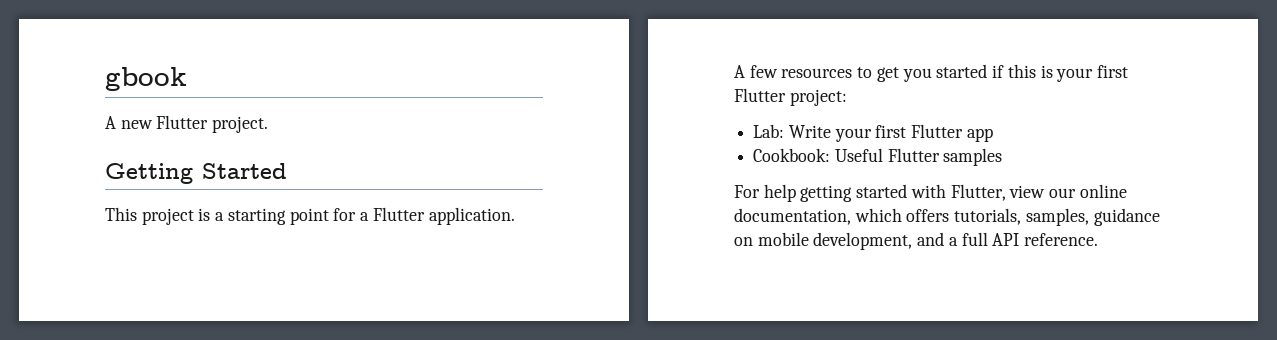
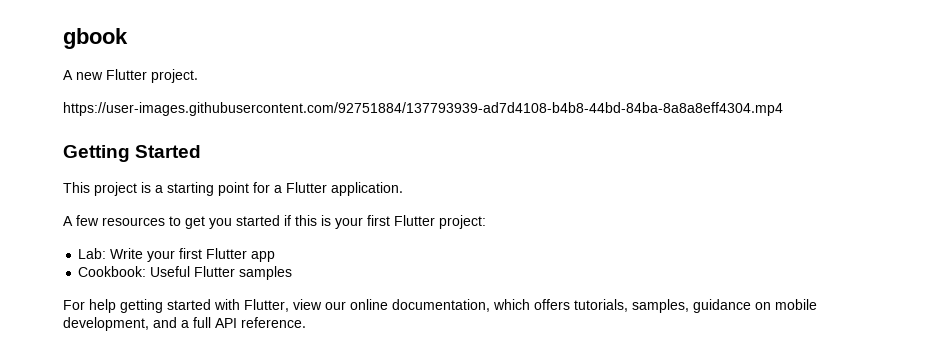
+ https://user-images.githubusercontent.com/92751884/137793939-ad7d4108-b4b8-44bd-84ba-8a8a8eff4304.mp4

